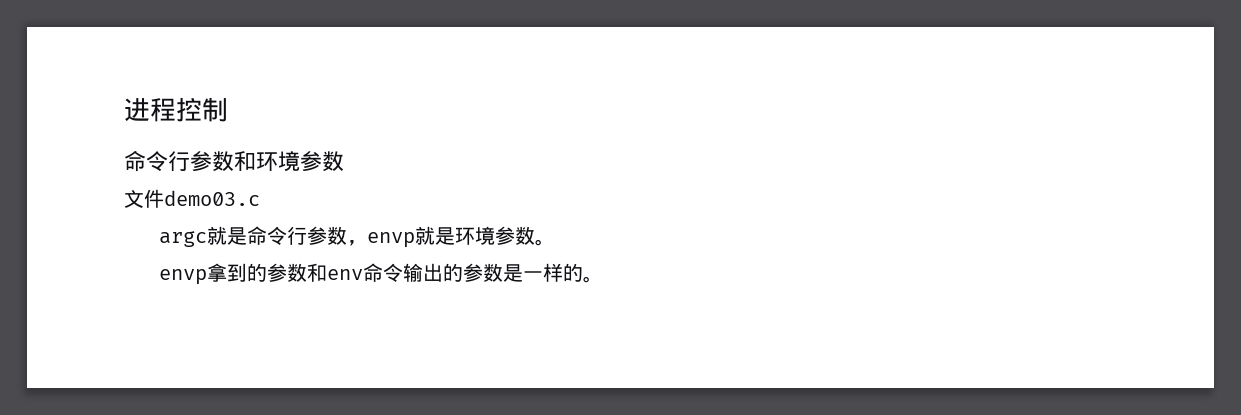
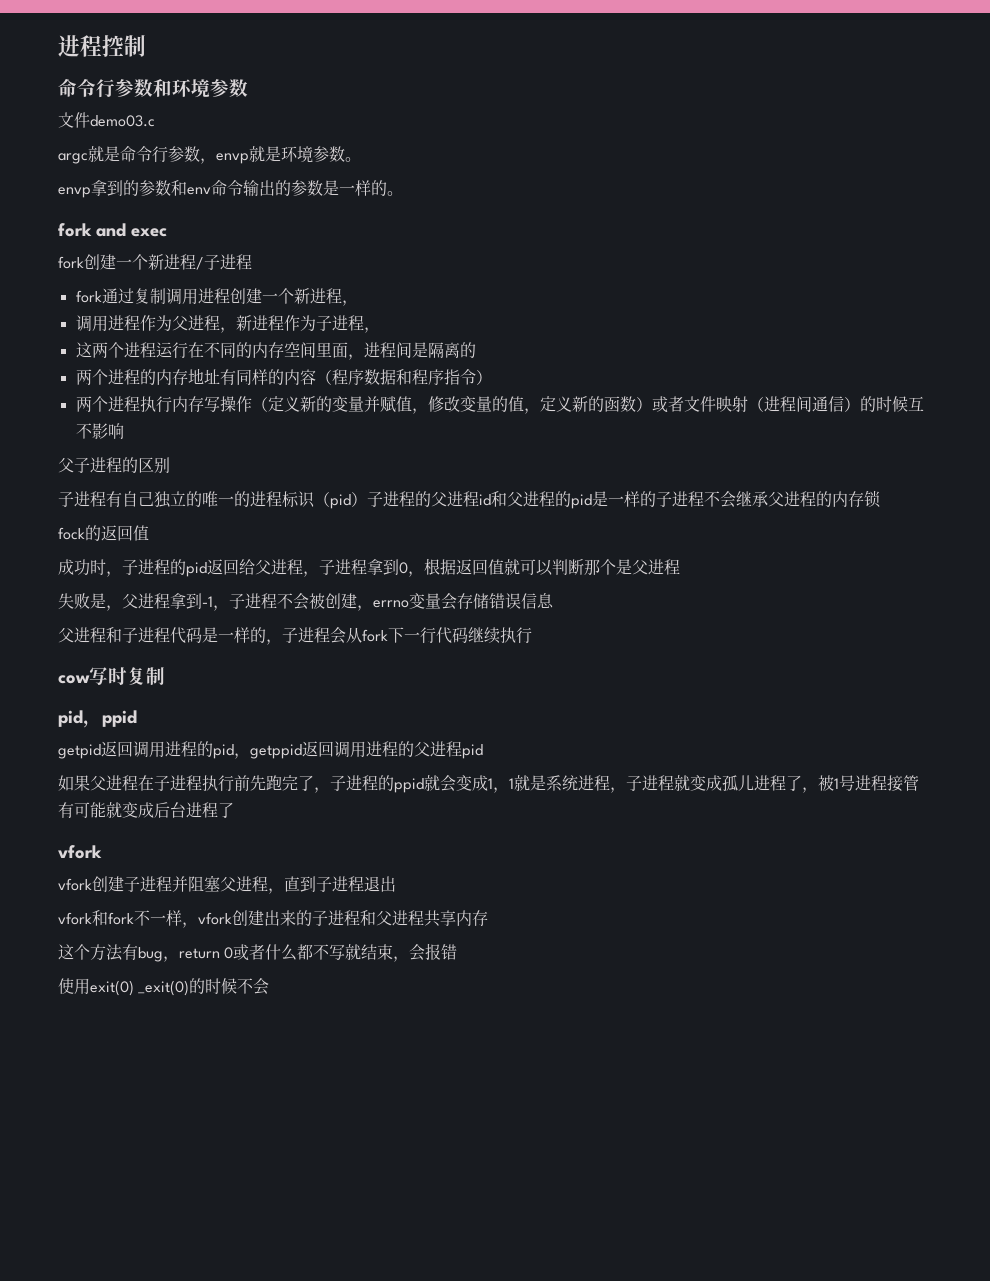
+ fork and exec
+ fork创建一个新进程/子进程
+ fork通过复制调用进程创建一个新进程，
+ 调用进程作为父进程，新进程作为子进程，
+ 这两个进程运行在不同的内存空间里面，进程间是隔离的
+ 两个进程的内存地址有同样的内容（程序数据和程序指令）
+ 两个进程执行内存写操作（定义新的变量并赋值，修改变量的值，定义新的函数）或者文件映射（进程间通信）的时候互不影响
+ 父子进程的区别
+ 子进程有自己独立的唯一的进程标识（pid）子进程的父进程id和父进程的pid是一样的子进程不会继承父进程的内存锁
+ fock的返回值
+ 成功时，子进程的pid返回给父进程，子进程拿到0，根据返回值就可以判断那个是父进程
+ 失败是，父进程拿到-1，子进程不会被创建，errno变量会存储错误信息
+ 父进程和子进程代码是一样的，子进程会从fork下一行代码继续执行
+ cow写时复制
+ pid，ppid
+ getpid返回调用进程的pid，getppid返回调用进程的父进程pid
+ 如果父进程在子进程执行前先跑完了，子进程的ppid就会变成1，1就是系统进程，子进程就变成孤儿进程了，被1号进程接管有可能就变成后台进程了
+ vfork
+ vfork创建子进程并阻塞父进程，直到子进程退出
+ vfork和fork不一样，vfork创建出来的子进程和父进程共享内存
+ 这个方法有bug，return 0或者什么都不写就结束，会报错
+ 使用exit(0) _exit(0)的时候不会

